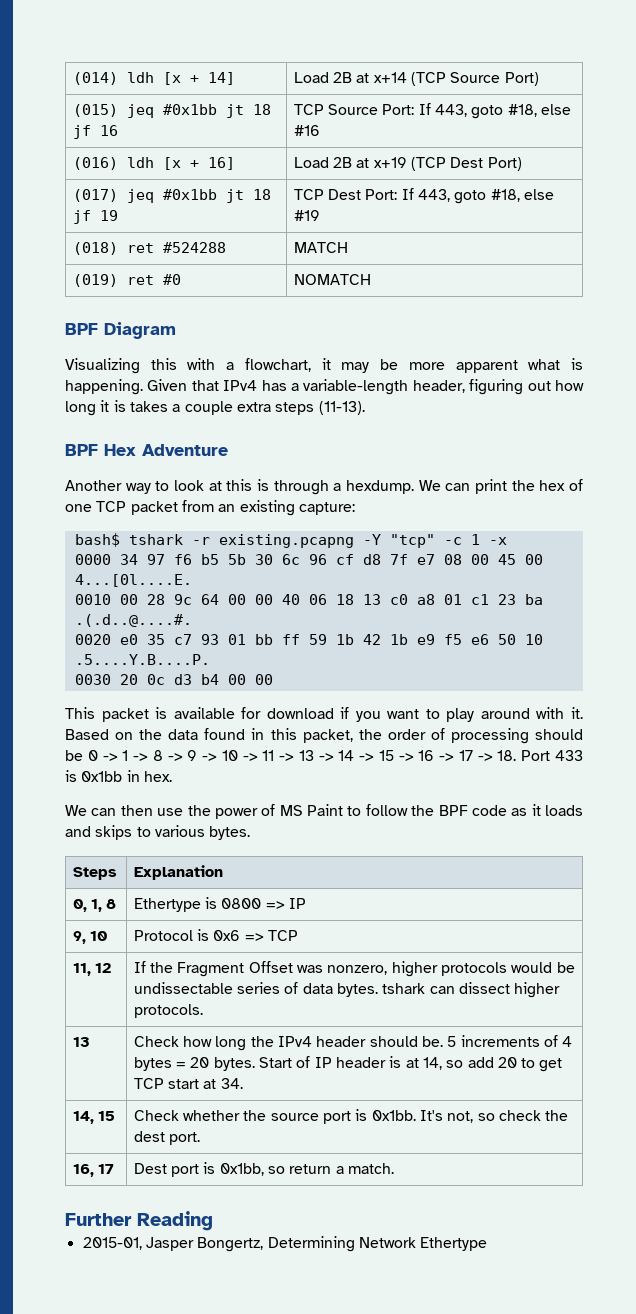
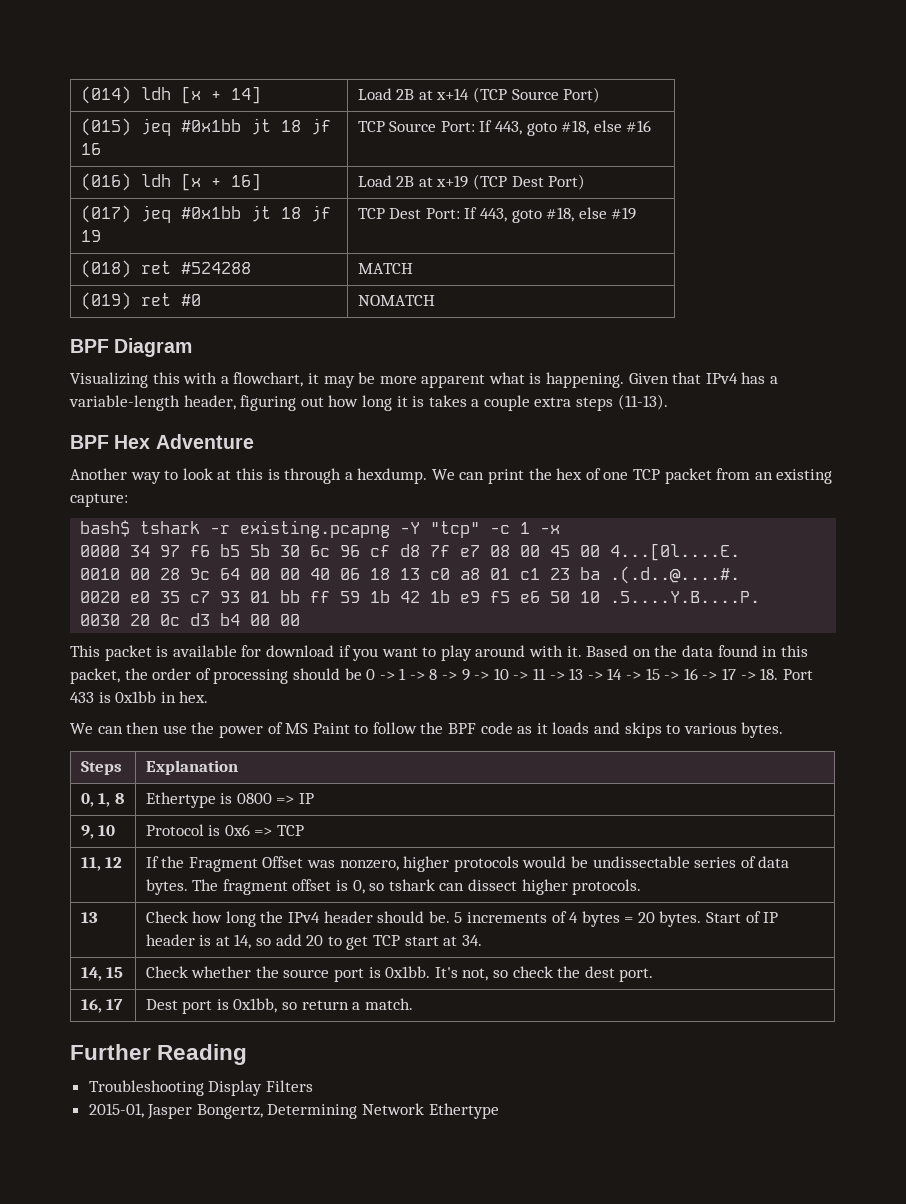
- 11, 12 | If the Fragment Offset was nonzero, higher protocols would be undissectable series of data bytes. tshark can dissect higher protocols.
+ 11, 12 | If the Fragment Offset was nonzero, higher protocols would be undissectable series of data bytes. The fragment offset is 0, so tshark can dissect higher protocols.
+ Troubleshooting Display Filters

